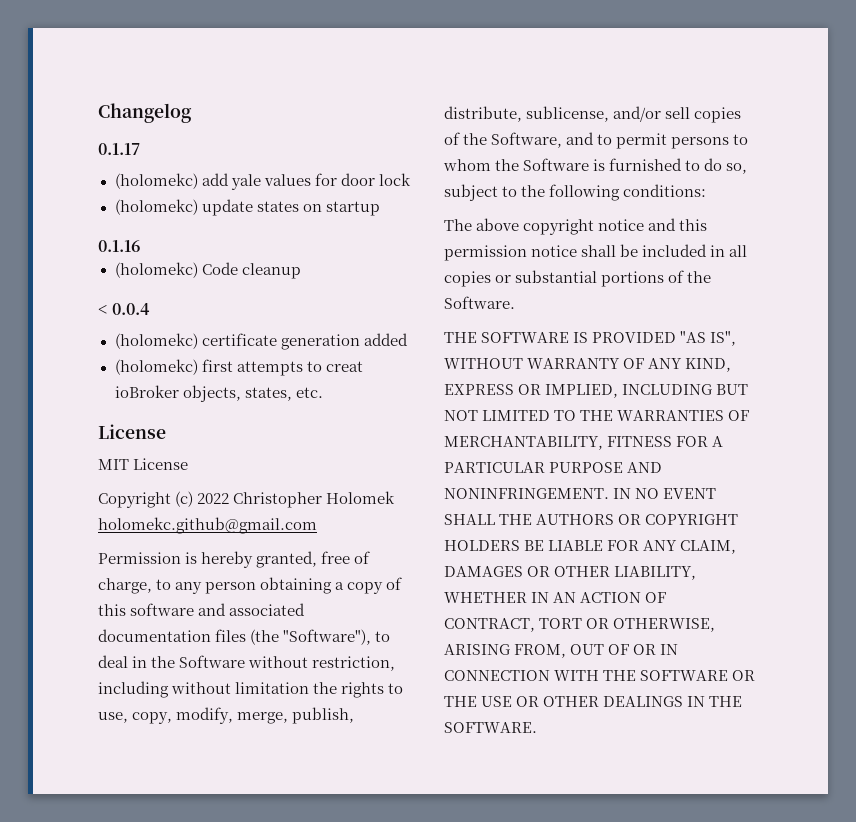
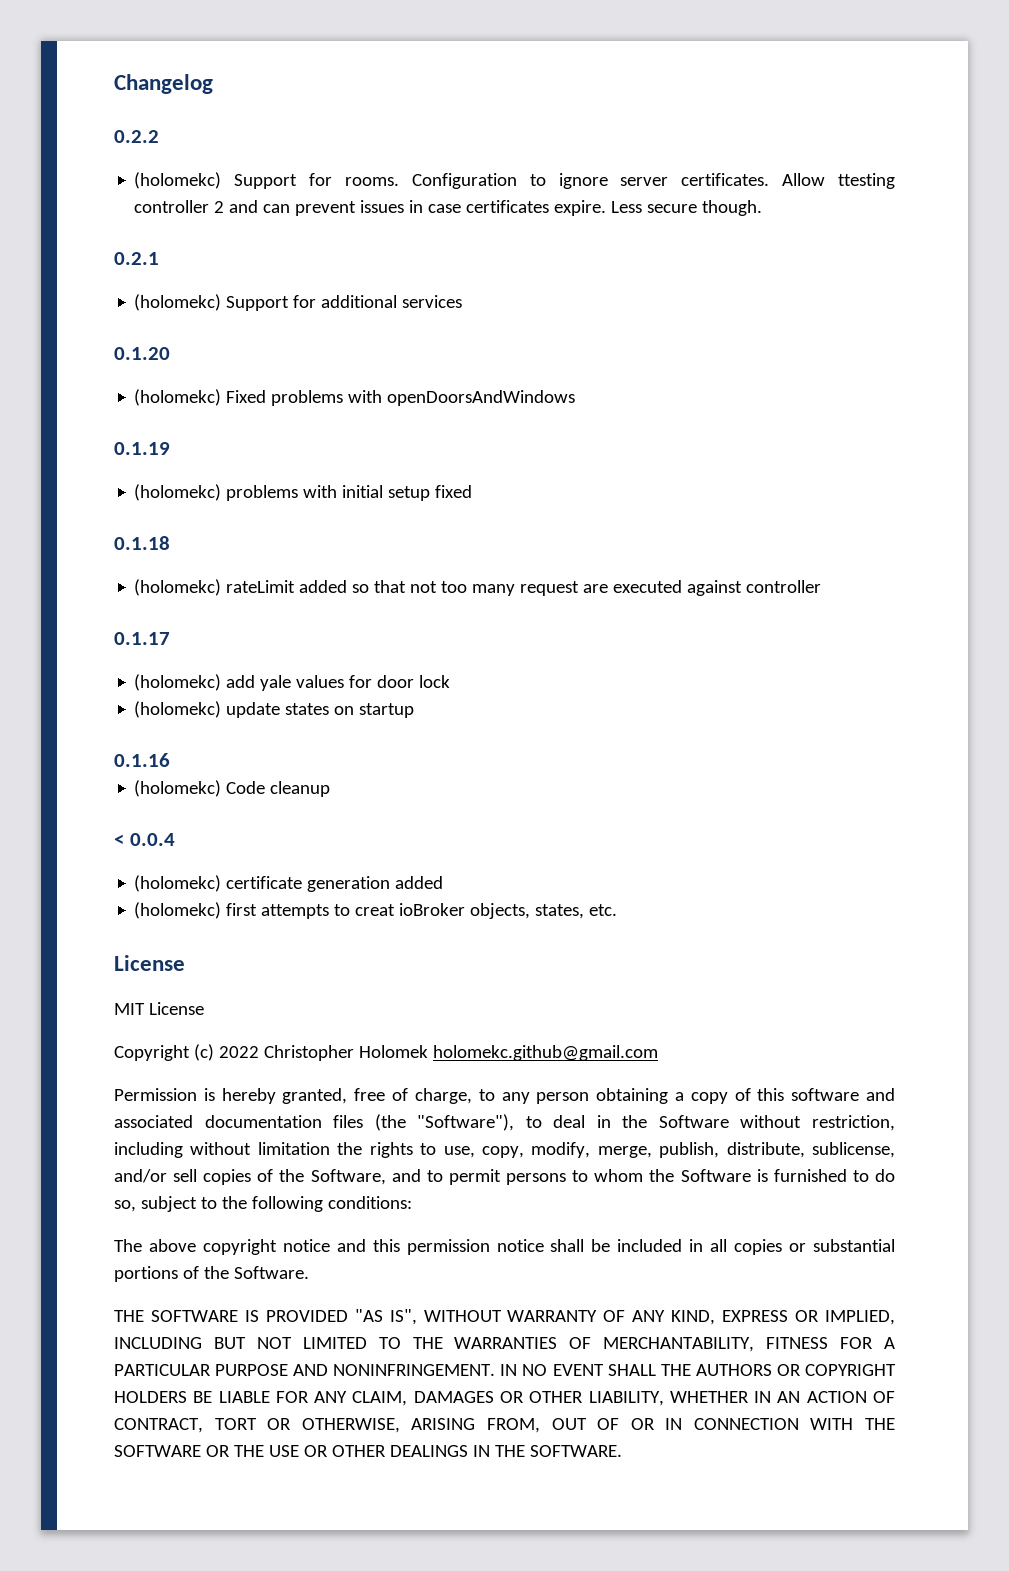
+ 0.2.2
+ (holomekc) Support for rooms. Configuration to ignore server certificates. Allow ttesting controller 2 and can prevent issues in case certificates expire. Less secure though.
+ 0.2.1
+ (holomekc) Support for additional services
+ 0.1.20
+ (holomekc) Fixed problems with openDoorsAndWindows
+ 0.1.19
+ (holomekc) problems with initial setup fixed
+ 0.1.18
+ (holomekc) rateLimit added so that not too many request are executed against controller

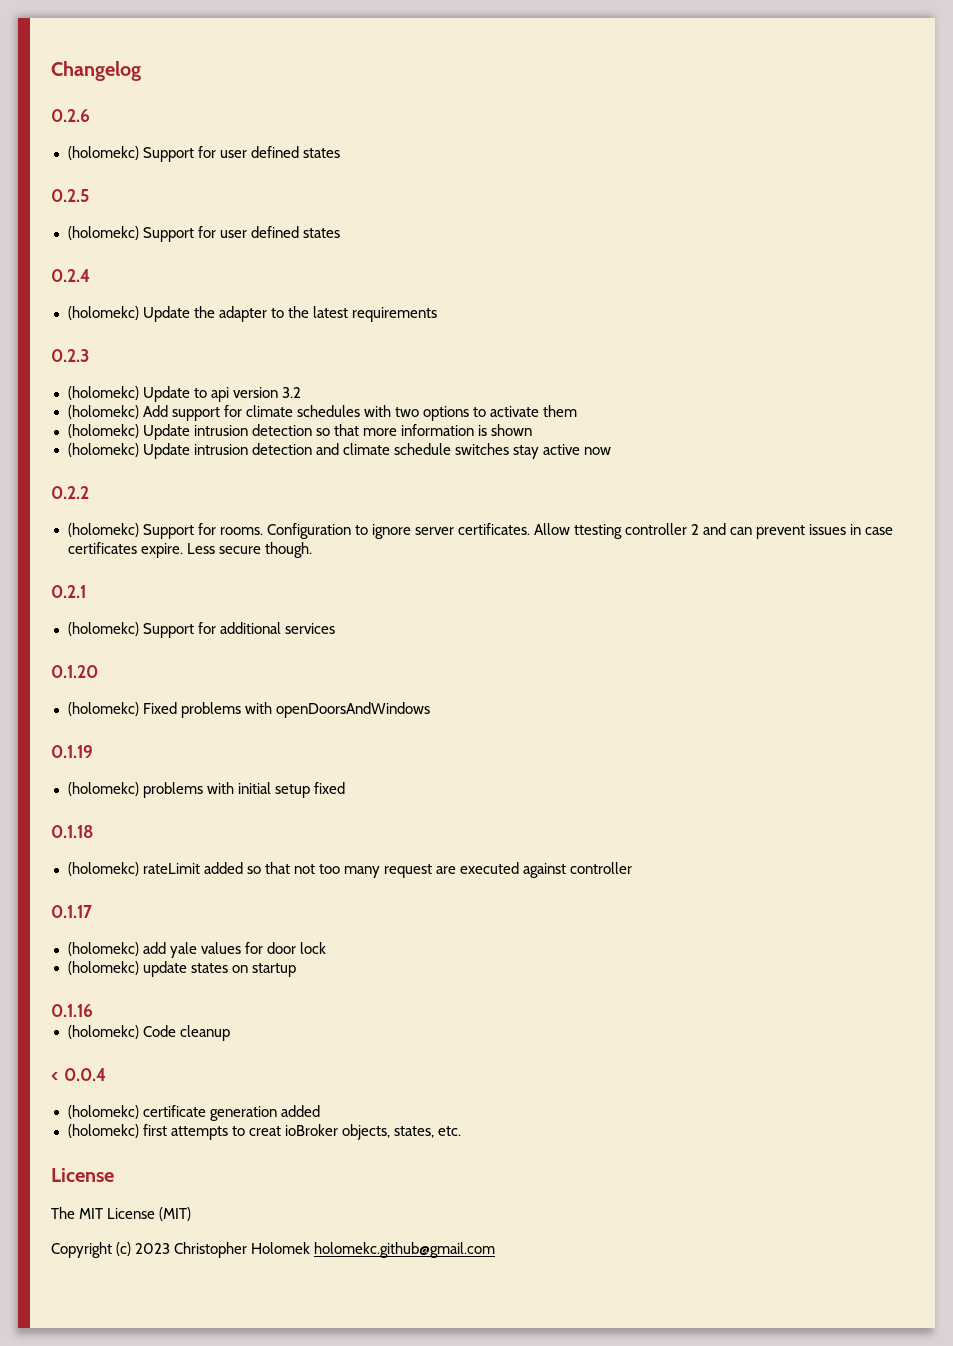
+ 0.2.6
+ (holomekc) Support for user defined states
+ 0.2.5
+ (holomekc) Support for user defined states
+ 0.2.4
+ (holomekc) Update the adapter to the latest requirements
+ 0.2.3
+ (holomekc) Update to api version 3.2
+ (holomekc) Add support for climate schedules with two options to activate them
+ (holomekc) Update intrusion detection so that more information is shown
+ (holomekc) Update intrusion detection and climate schedule switches stay active now
- MIT License
+ The MIT License (MIT)
- Copyright (c) 2022 Christopher Holomek holomekc.github@gmail.com
+ Copyright (c) 2023 Christopher Holomek holomekc.github@gmail.com
- Permission is hereby granted, free of charge, to any person obtaining a copy of this software and associated documentation files (the "Software"), to deal in the Software without restriction, including without limitation the rights to use, copy, modify, merge, publish, distribute, sublicense, and/or sell copies of the Software, and to permit persons to whom the Software is furnished to do so, subject to the following conditions:
- The above copyright notice and this permission notice shall be included in all copies or substantial portions of the Software.
- THE SOFTWARE IS PROVIDED "AS IS", WITHOUT WARRANTY OF ANY KIND, EXPRESS OR IMPLIED, INCLUDING BUT NOT LIMITED TO THE WARRANTIES OF MERCHANTABILITY, FITNESS FOR A PARTICULAR PURPOSE AND NONINFRINGEMENT. IN NO EVENT SHALL THE AUTHORS OR COPYRIGHT HOLDERS BE LIABLE FOR ANY CLAIM, DAMAGES OR OTHER LIABILITY, WHETHER IN AN ACTION OF CONTRACT, TORT OR OTHERWISE, ARISING FROM, OUT OF OR IN CONNECTION WITH THE SOFTWARE OR THE USE OR OTHER DEALINGS IN THE SOFTWARE.

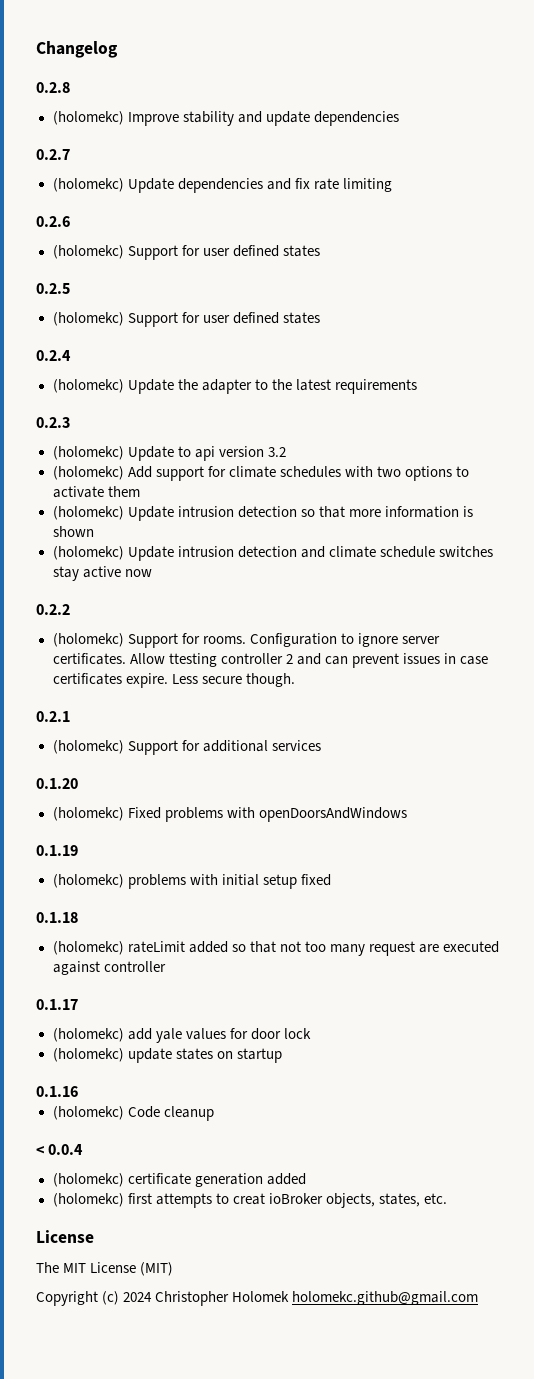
+ 0.2.8
+ (holomekc) Improve stability and update dependencies
+ 0.2.7
+ (holomekc) Update dependencies and fix rate limiting
- Copyright (c) 2023 Christopher Holomek holomekc.github@gmail.com
+ Copyright (c) 2024 Christopher Holomek holomekc.github@gmail.com

